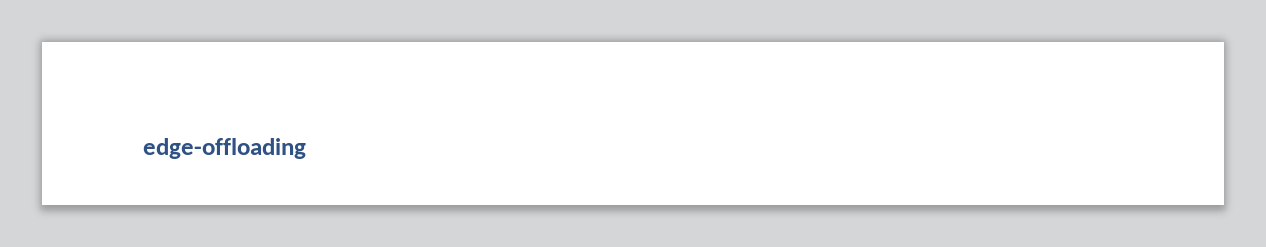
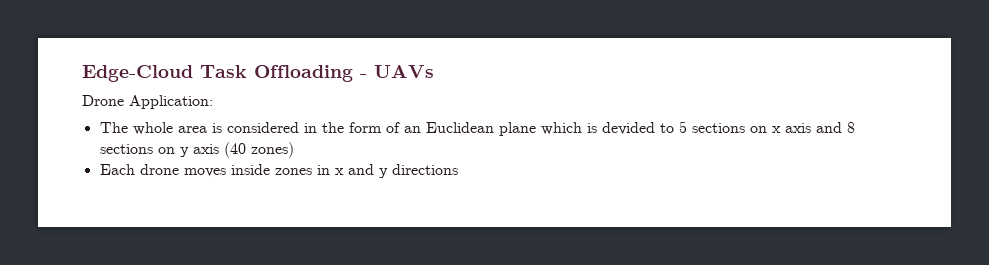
- edge-offloading
+ Edge-Cloud Task Offloading - UAVs
+ Drone Application:
+ The whole area is considered in the form of an Euclidean plane which is devided to 5 sections on x axis and 8 sections on y axis (40 zones)
+ Each drone moves inside zones in x and y directions

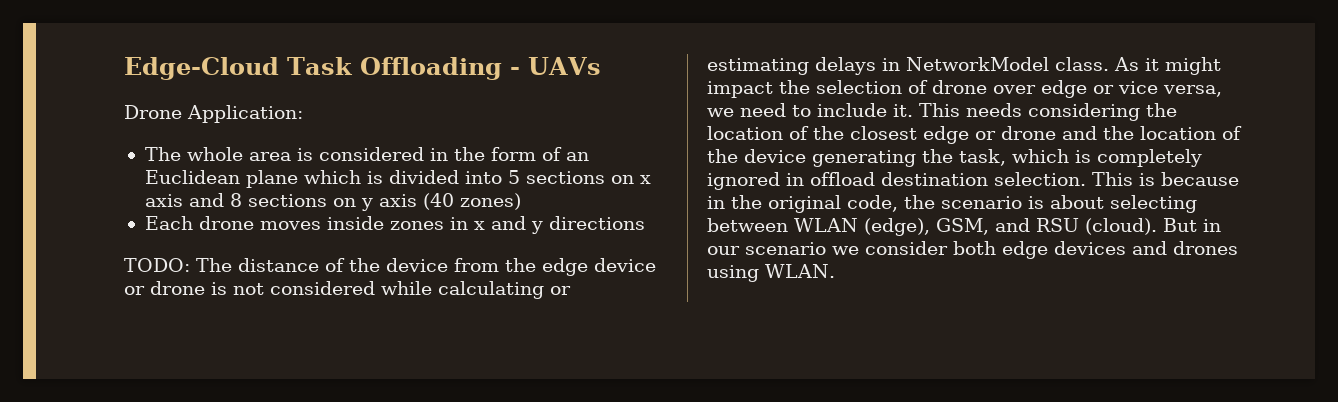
- The whole area is considered in the form of an Euclidean plane which is devided to 5 sections on x axis and 8 sections on y axis (40 zones)
+ The whole area is considered in the form of an Euclidean plane which is divided into 5 sections on x axis and 8 sections on y axis (40 zones)
+ TODO: The distance of the device from the edge device or drone is not considered while calculating or estimating delays in NetworkModel class. As it might impact the selection of drone over edge or vice versa, we need to include it. This needs considering the location of the closest edge or drone and the location of the device generating the task, which is completely ignored in offload destination selection. This is because in the original code, the scenario is about selecting between WLAN (edge), GSM, and RSU (cloud). But in our scenario we consider both edge devices and drones using WLAN.

